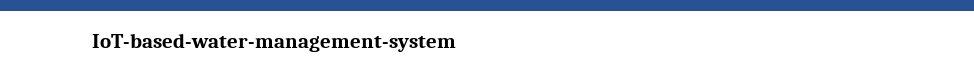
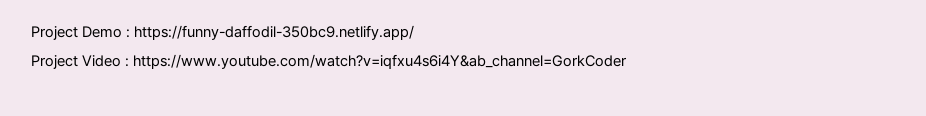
- IoT-based-water-management-system
+ Project Demo : https://funny-daffodil-350bc9.netlify.app/
+ Project Video : https://www.youtube.com/watch?v=iqfxu4s6i4Y&ab_channel=GorkCoder

